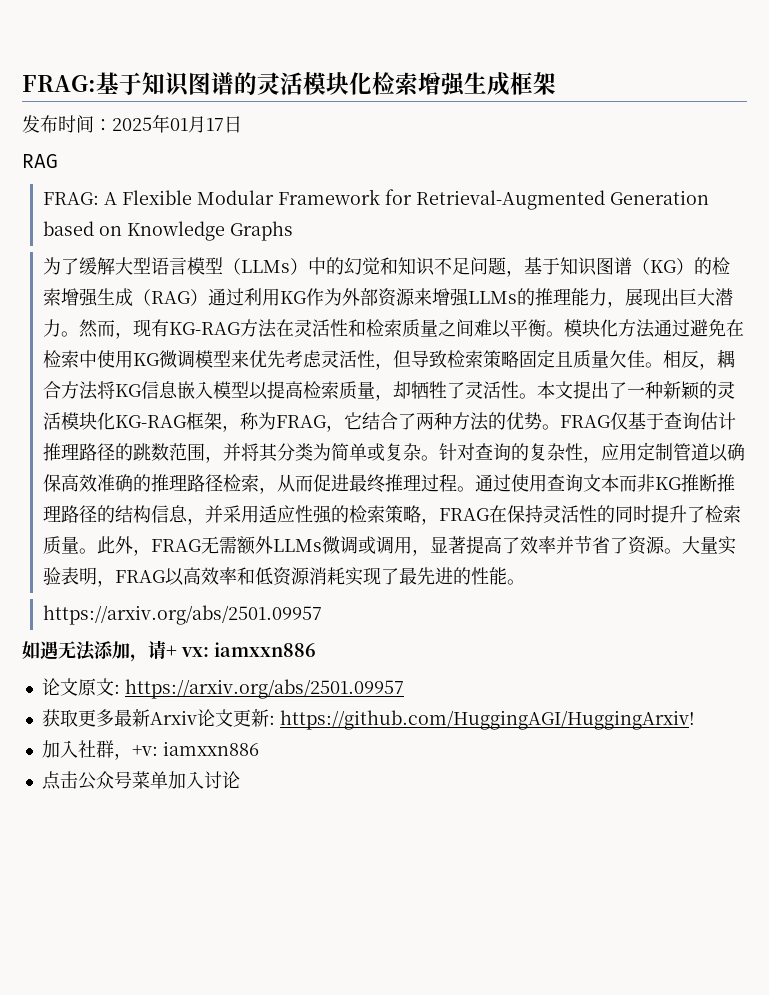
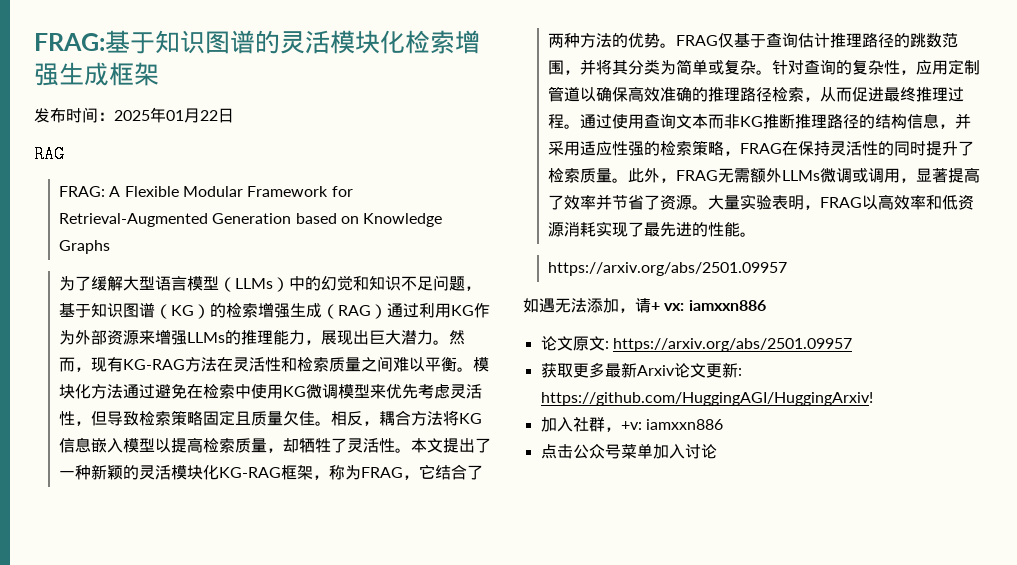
- 发布时间：2025年01月17日
+ 发布时间：2025年01月22日

